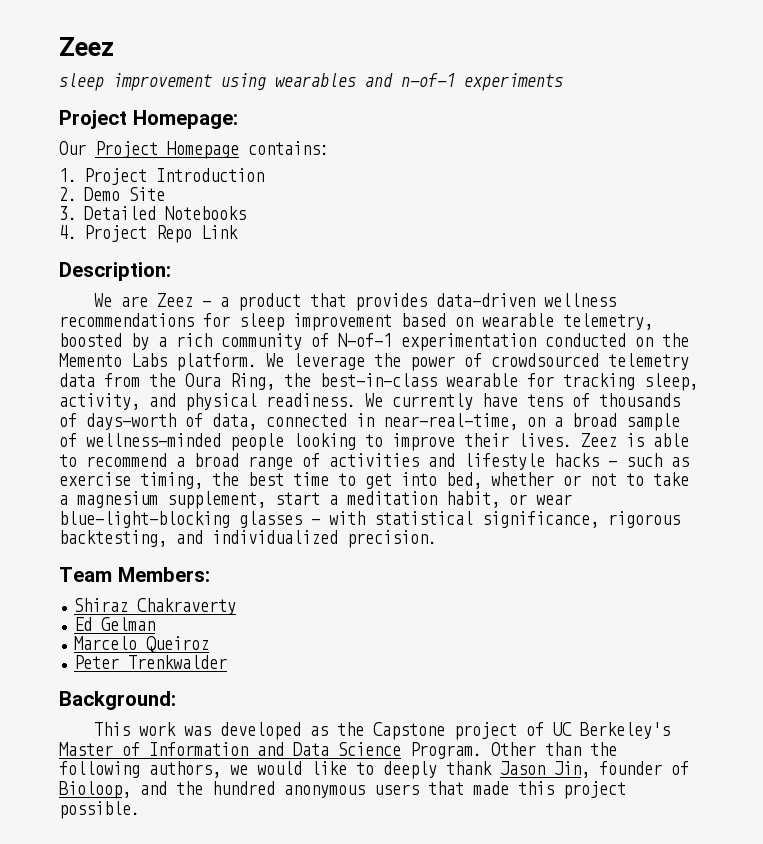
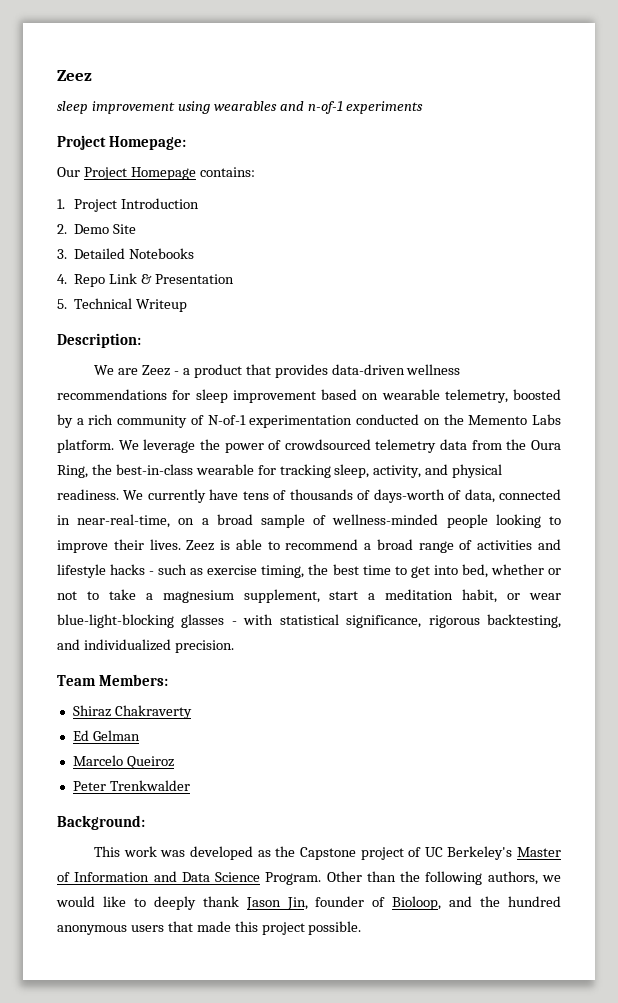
- 4. Project Repo Link
+ 4. Repo Link & Presentation
+ 5. Technical Writeup

